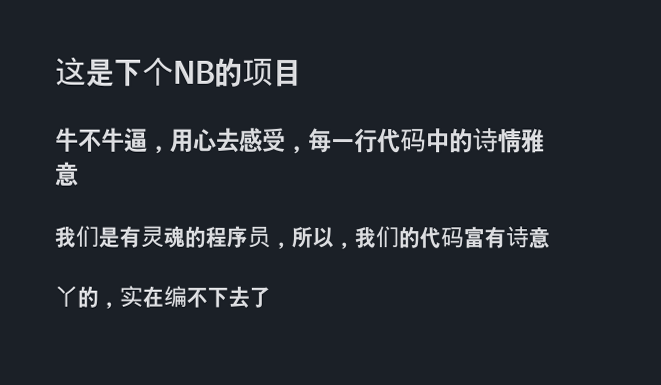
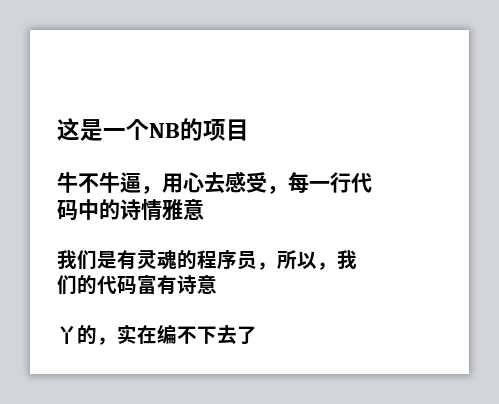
- 这是下个NB的项目
+ 这是一个NB的项目

